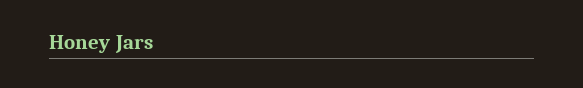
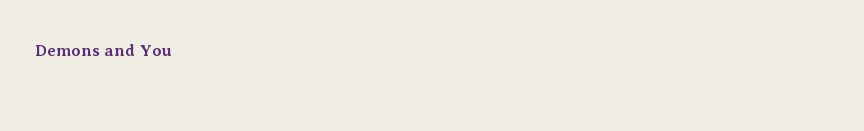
- Honey Jars
+ Demons and You

